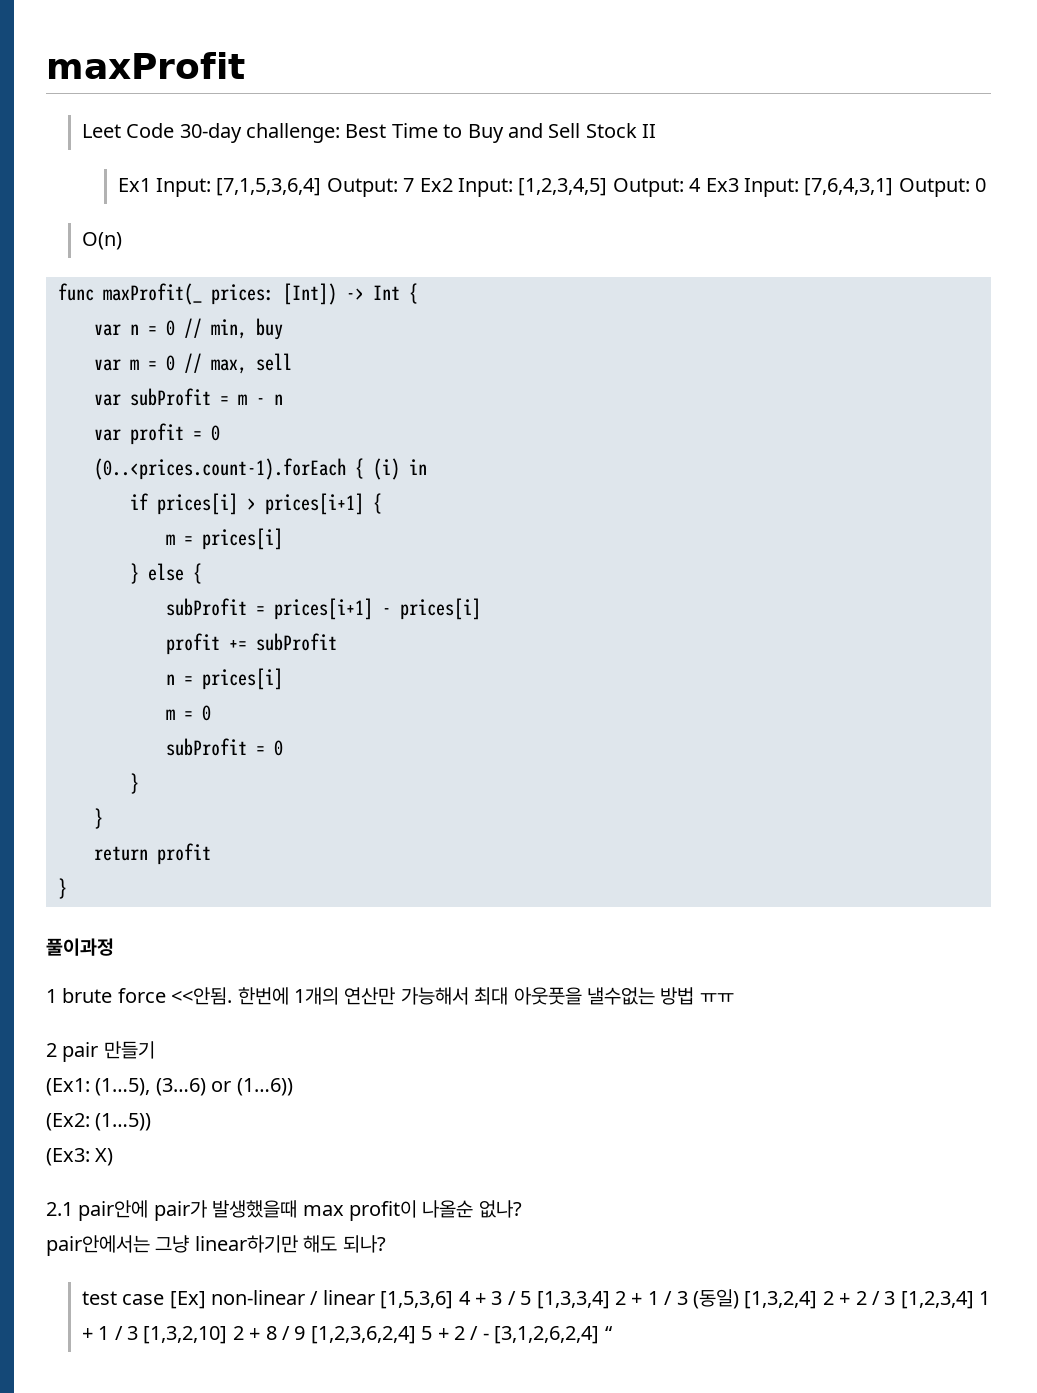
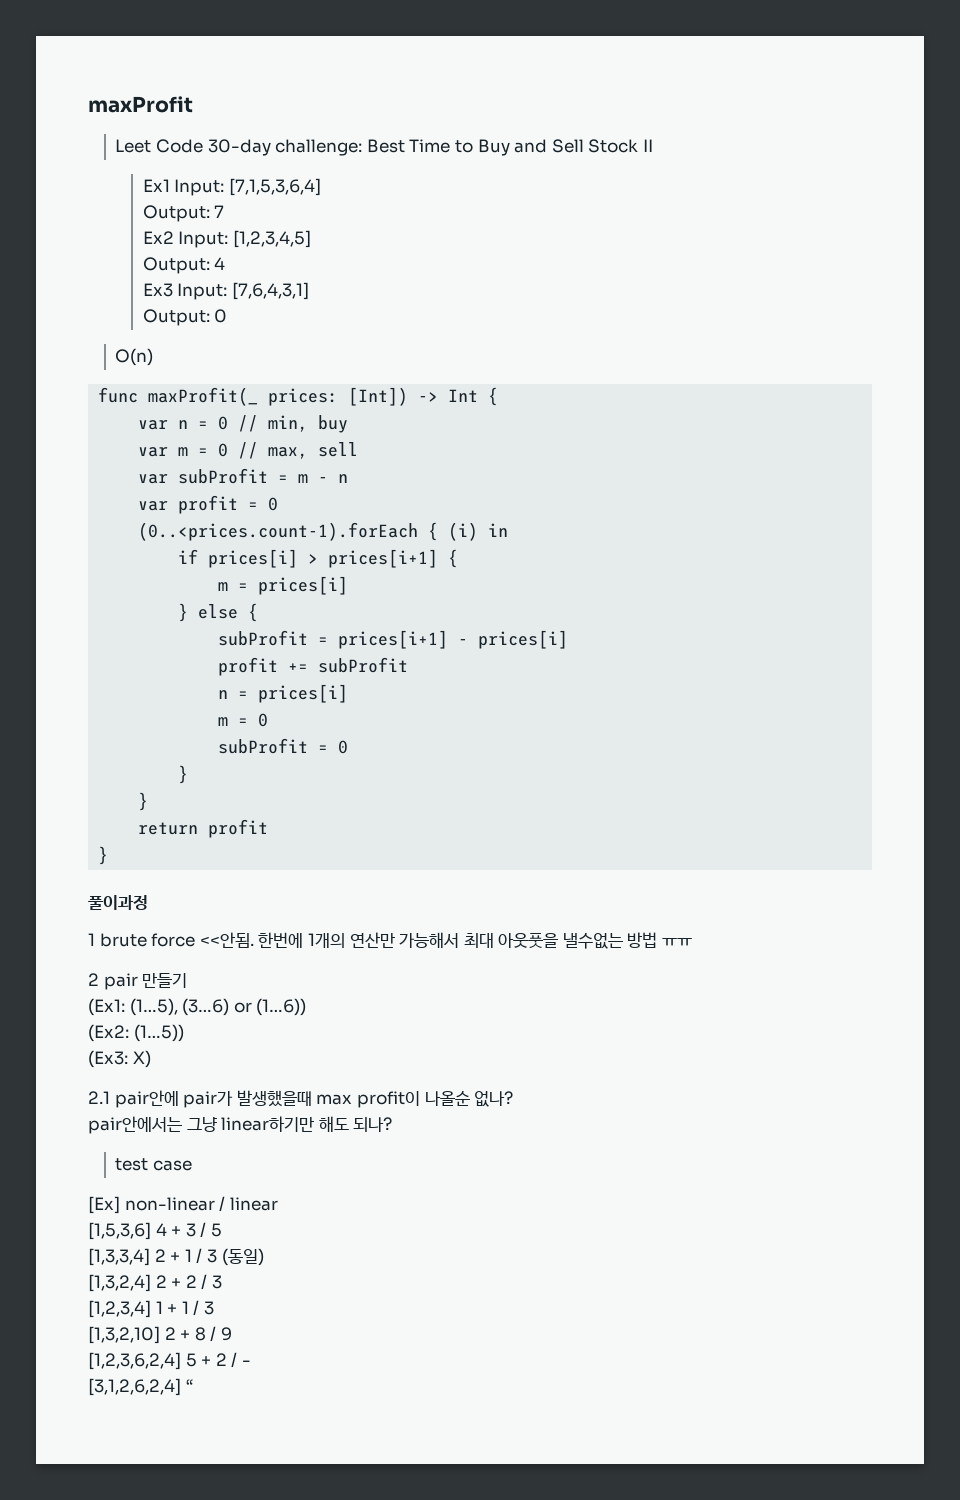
- Ex1 Input: [7,1,5,3,6,4] Output: 7 Ex2 Input: [1,2,3,4,5] Output: 4 Ex3 Input: [7,6,4,3,1] Output: 0
+ Ex1 Input: [7,1,5,3,6,4]
+ Output: 7
+ Ex2 Input: [1,2,3,4,5]
+ Output: 4
+ Ex3 Input: [7,6,4,3,1]
+ Output: 0
- test case [Ex] non-linear / linear [1,5,3,6] 4 + 3 / 5 [1,3,3,4] 2 + 1 / 3 (동일) [1,3,2,4] 2 + 2 / 3 [1,2,3,4] 1 + 1 / 3 [1,3,2,10] 2 + 8 / 9 [1,2,3,6,2,4] 5 + 2 / - [3,1,2,6,2,4] “
+ test case
+ [Ex] non-linear / linear
+ [1,5,3,6] 4 + 3 / 5
+ [1,3,3,4] 2 + 1 / 3 (동일)
+ [1,3,2,4] 2 + 2 / 3
+ [1,2,3,4] 1 + 1 / 3
+ [1,3,2,10] 2 + 8 / 9
+ [1,2,3,6,2,4] 5 + 2 / -
+ [3,1,2,6,2,4] “

